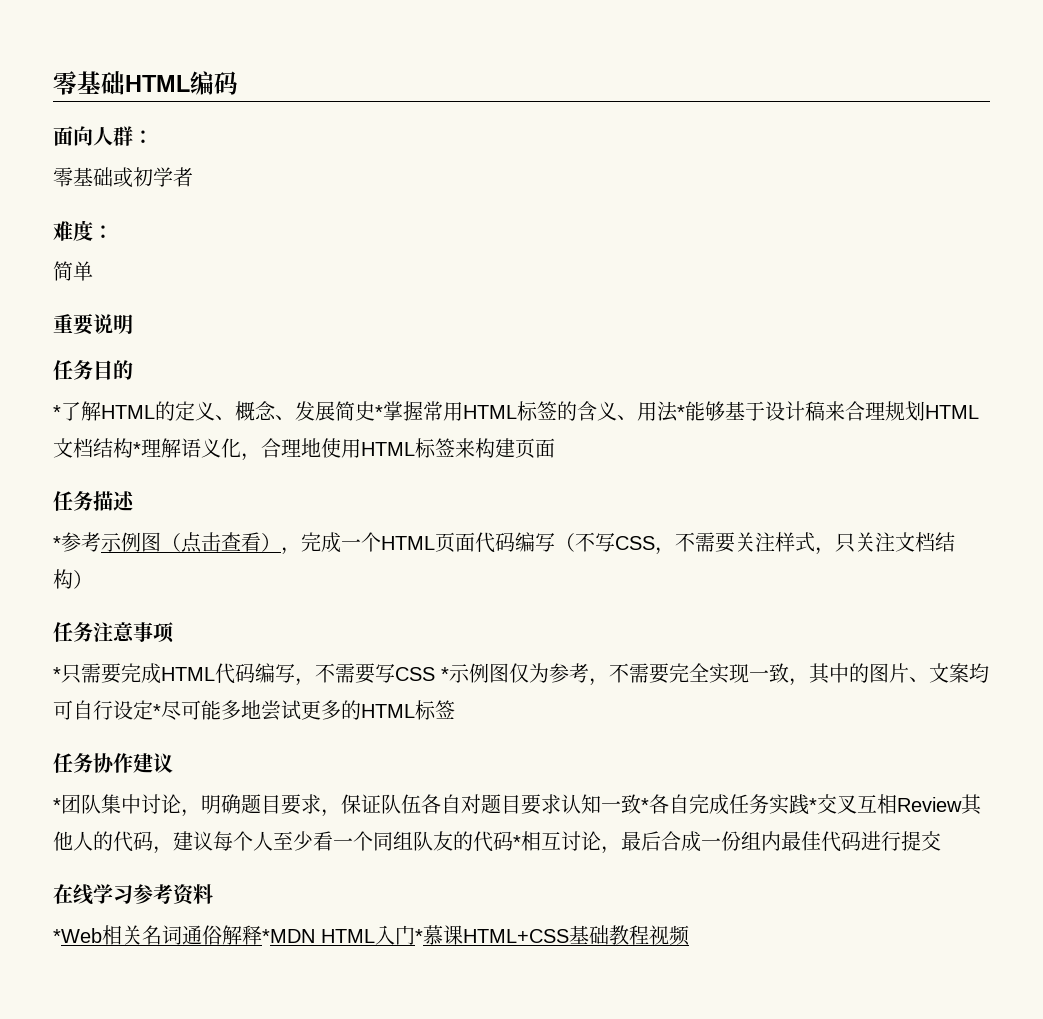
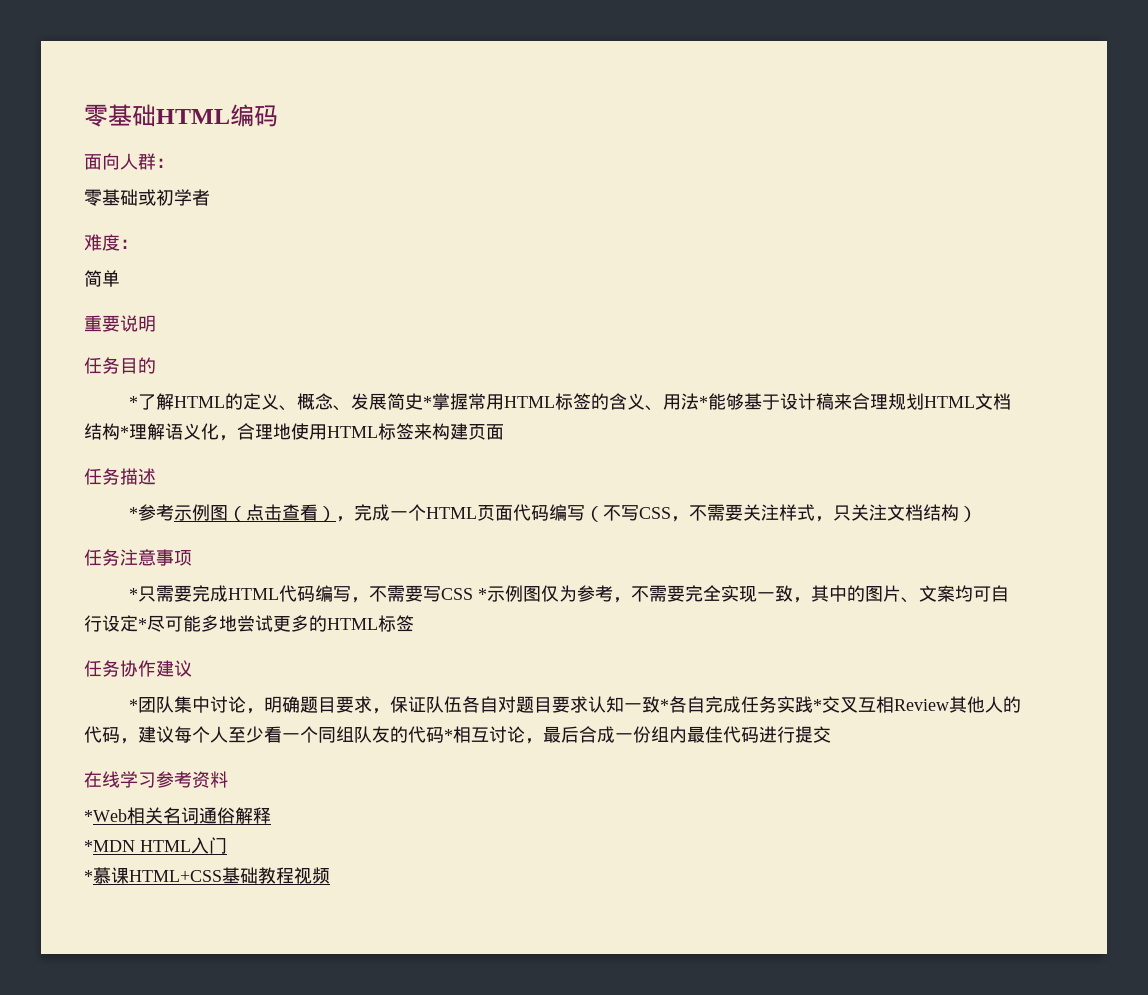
- *Web相关名词通俗解释*MDN HTML入门*慕课HTML+CSS基础教程视频
+ *Web相关名词通俗解释
+ *MDN HTML入门
+ *慕课HTML+CSS基础教程视频

